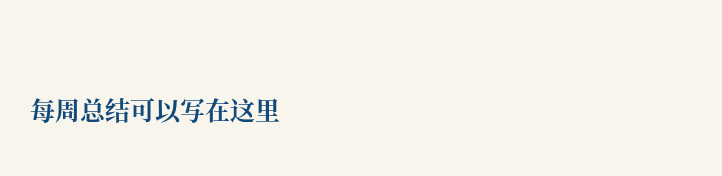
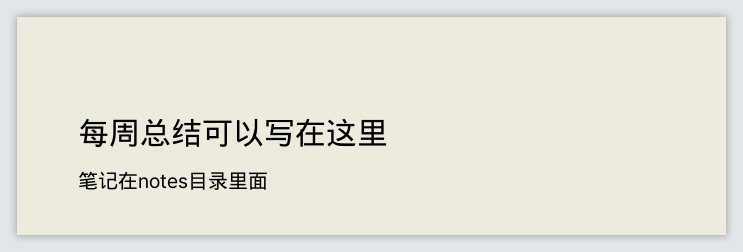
+ 笔记在notes目录里面

